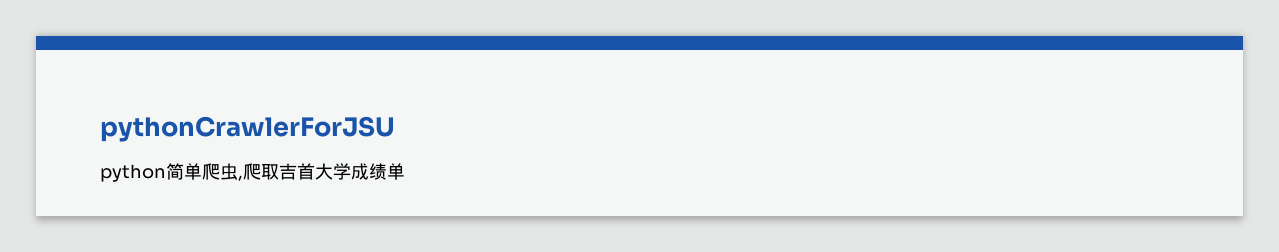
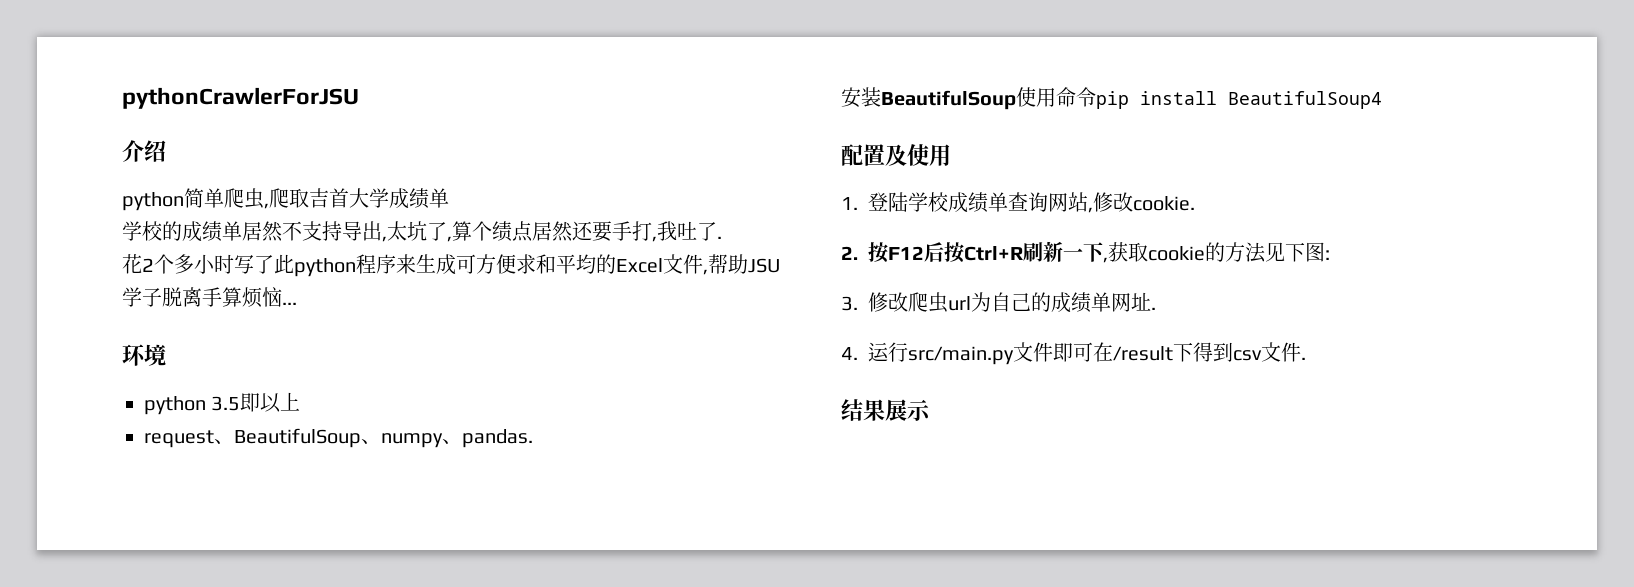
+ 介绍
+ 学校的成绩单居然不支持导出,太坑了,算个绩点居然还要手打,我吐了.
+ 花2个多小时写了此python程序来生成可方便求和平均的Excel文件,帮助JSU学子脱离手算烦恼...
+ 环境
+ python 3.5即以上
+ request、BeautifulSoup、numpy、pandas.
+ 安装BeautifulSoup使用命令pip install BeautifulSoup4
+ 配置及使用
+ 1.登陆学校成绩单查询网站,修改cookie.
+ 2.按F12后按Ctrl+R刷新一下,获取cookie的方法见下图:
+ 3.修改爬虫url为自己的成绩单网址.
+ 4.运行src/main.py文件即可在/result下得到csv文件.
+ 结果展示

